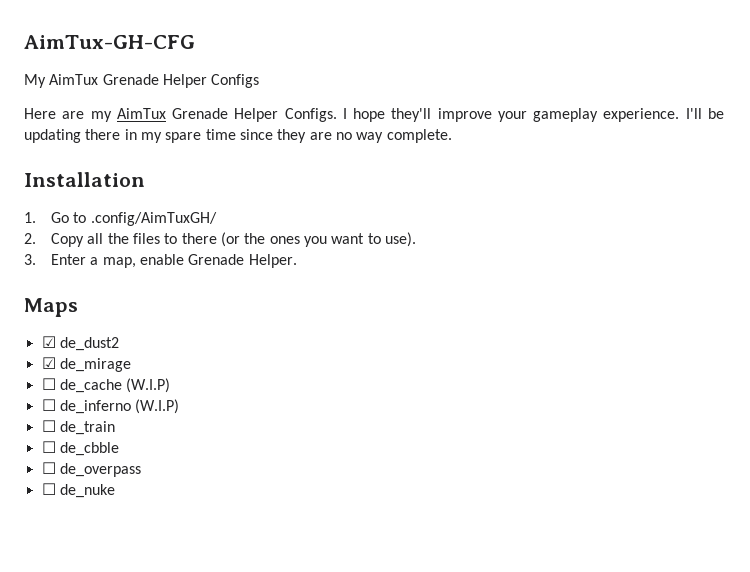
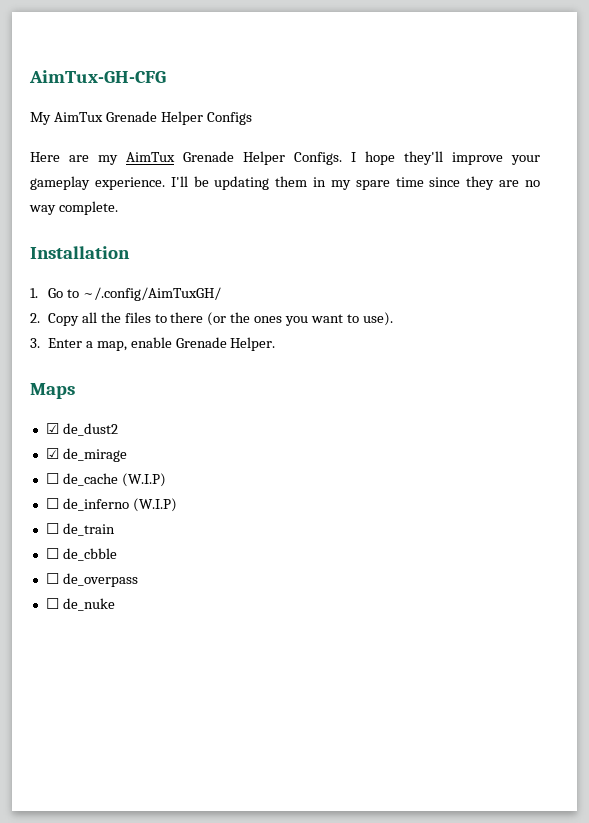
- I'll be updating there in my spare time since they are no way complete.
+ I'll be updating them in my spare time since they are no way complete.
- 1. Go to .config/AimTuxGH/
+ 1. Go to ~/.config/AimTuxGH/

